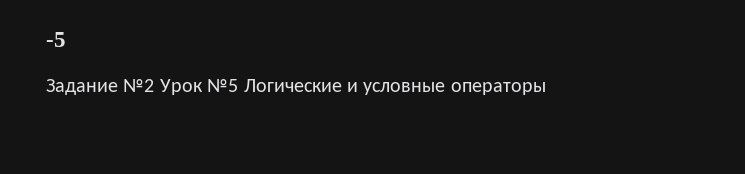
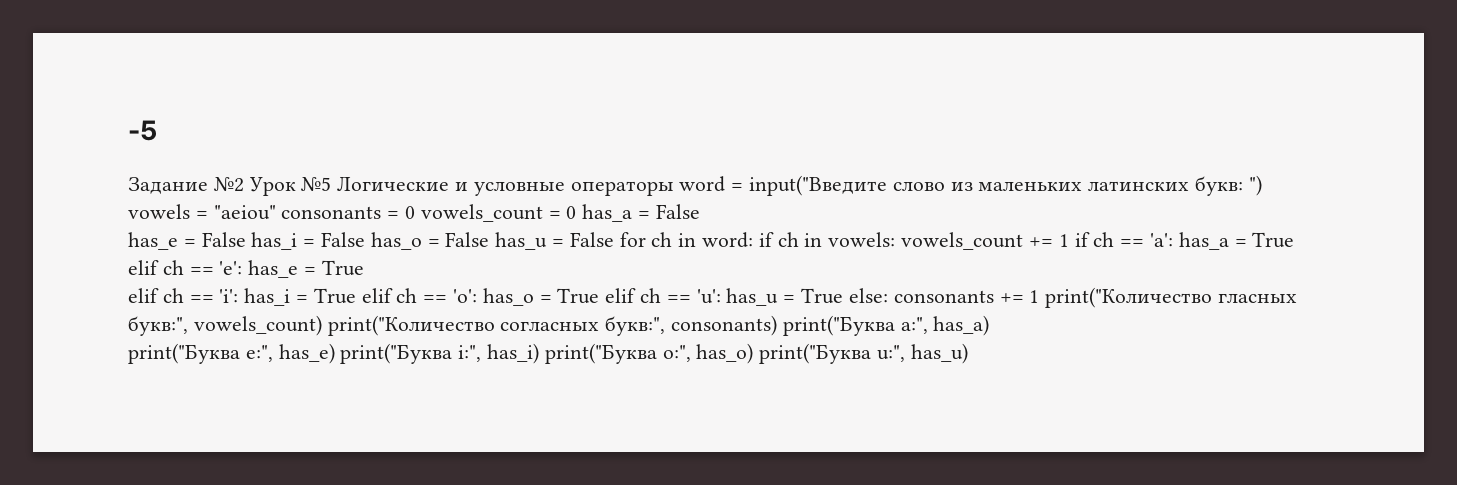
- Задание №2 Урок №5 Логические и условные операторы
+ Задание №2 Урок №5 Логические и условные операторы word = input("Введите слово из маленьких латинских букв: ") vowels = "aeiou" consonants = 0 vowels_count = 0 has_a = False
+ has_e = False has_i = False has_o = False has_u = False for ch in word: if ch in vowels: vowels_count += 1 if ch == 'a': has_a = True elif ch == 'e': has_e = True
+ elif ch == 'i': has_i = True elif ch == 'o': has_o = True elif ch == 'u': has_u = True else: consonants += 1 print("Количество гласных букв:", vowels_count) print("Количество согласных букв:", consonants) print("Буква a:", has_a)
+ print("Буква e:", has_e) print("Буква i:", has_i) print("Буква o:", has_o) print("Буква u:", has_u)

